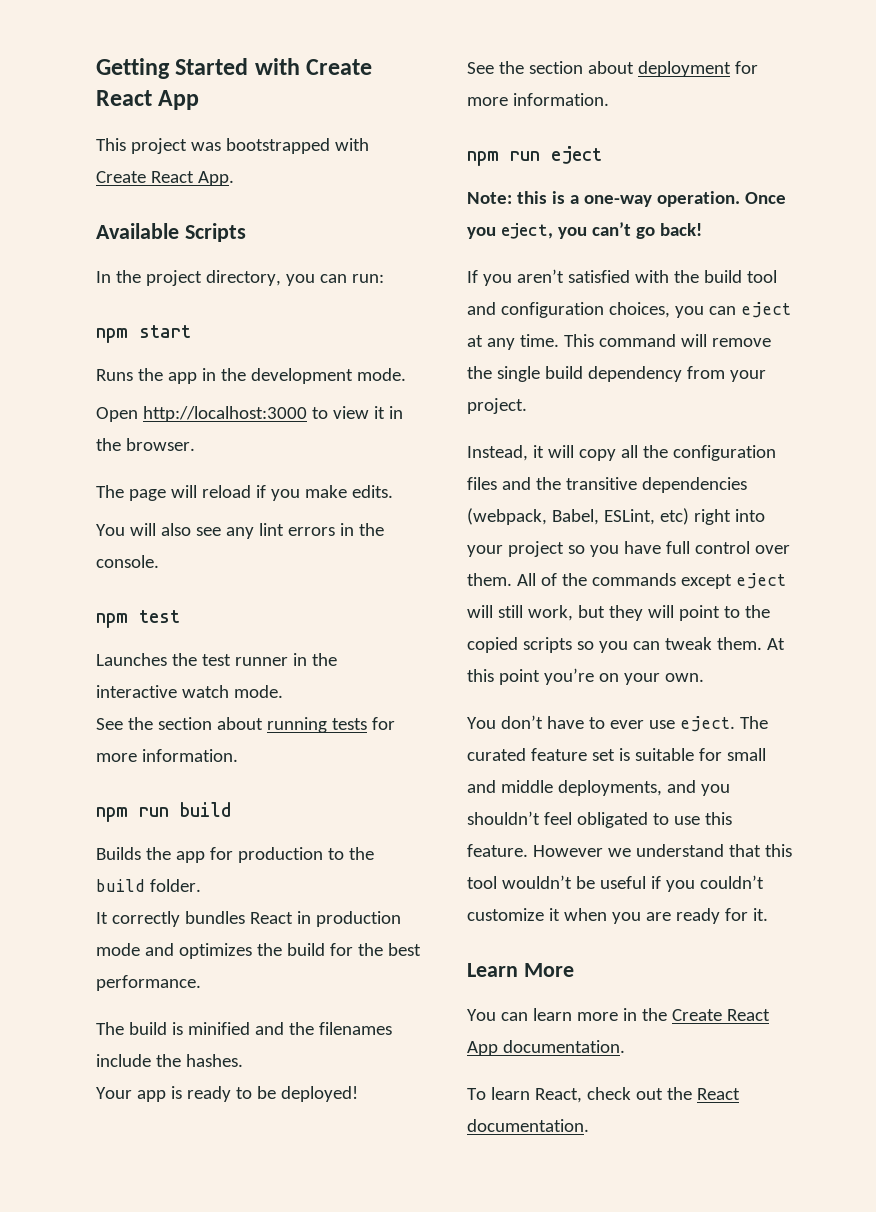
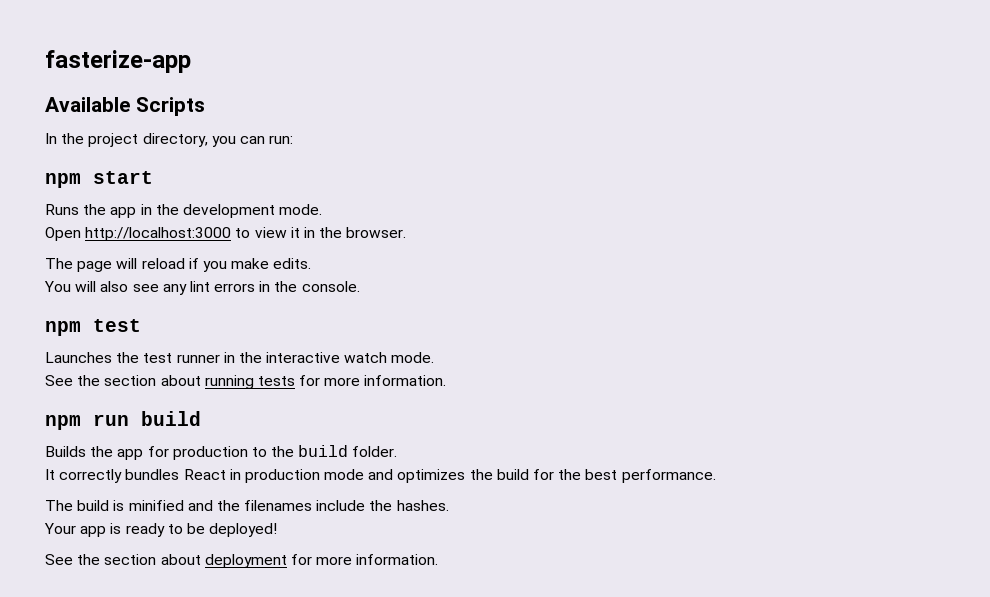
- Getting Started with Create React App
- This project was bootstrapped with Create React App.
+ fasterize-app
- npm run eject
- Note: this is a one-way operation. Once you eject, you can’t go back!
- If you aren’t satisfied with the build tool and configuration choices, you can eject at any time. This command will remove the single build dependency from your project.
- Instead, it will copy all the configuration files and the transitive dependencies (webpack, Babel, ESLint, etc) right into your project so you have full control over them. All of the commands except eject will still work, but they will point to the copied scripts so you can tweak them. At this point you’re on your own.
- You don’t have to ever use eject. The curated feature set is suitable for small and middle deployments, and you shouldn’t feel obligated to use this feature. However we understand that this tool wouldn’t be useful if you couldn’t customize it when you are ready for it.
- Learn More
- You can learn more in the Create React App documentation.
- To learn React, check out the React documentation.

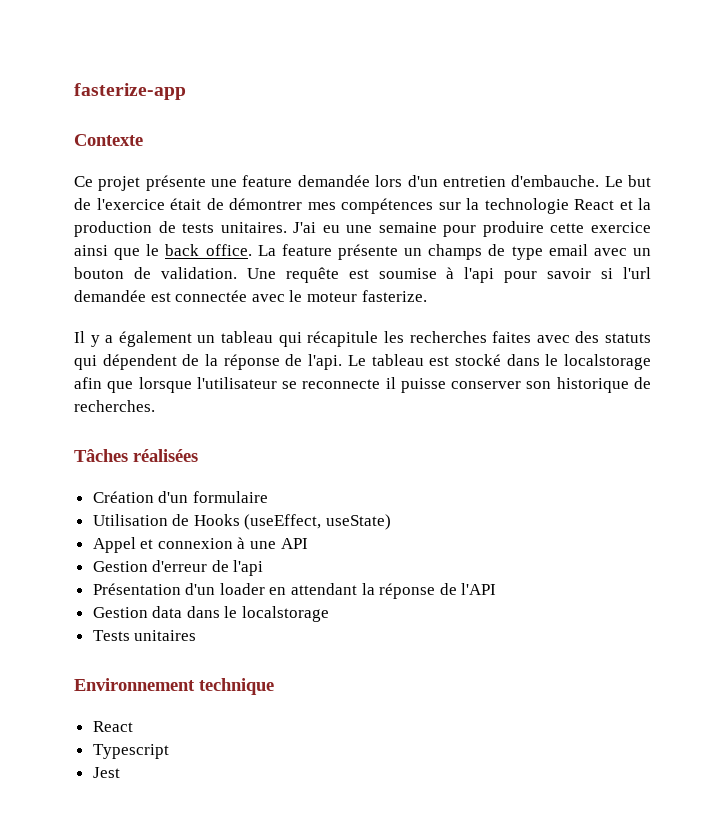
- Available Scripts
- In the project directory, you can run:
- npm start
- Runs the app in the development mode.
- Open http://localhost:3000 to view it in the browser.
- The page will reload if you make edits.
- You will also see any lint errors in the console.
- npm test
- Launches the test runner in the interactive watch mode.
- See the section about running tests for more information.
- npm run build
- Builds the app for production to the build folder.
- It correctly bundles React in production mode and optimizes the build for the best performance.
- The build is minified and the filenames include the hashes.
- Your app is ready to be deployed!
- See the section about deployment for more information.
+ Contexte
+ Ce projet présente une feature demandée lors d'un entretien d'embauche. Le but de l'exercice était de démontrer mes compétences sur la technologie React et la production de tests unitaires. J'ai eu une semaine pour produire cette exercice ainsi que le back office. La feature présente un champs de type email avec un bouton de validation. Une requête est soumise à l'api pour savoir si l'url demandée est connectée avec le moteur fasterize.
+ Il y a également un tableau qui récapitule les recherches faites avec des statuts qui dépendent de la réponse de l'api. Le tableau est stocké dans le localstorage afin que lorsque l'utilisateur se reconnecte il puisse conserver son historique de recherches.
+ Tâches réalisées
+ Création d'un formulaire
+ Utilisation de Hooks (useEffect, useState)
+ Appel et connexion à une API
+ Gestion d'erreur de l'api
+ Présentation d'un loader en attendant la réponse de l'API
+ Gestion data dans le localstorage
+ Tests unitaires
+ Environnement technique
+ React
+ Typescript
+ Jest

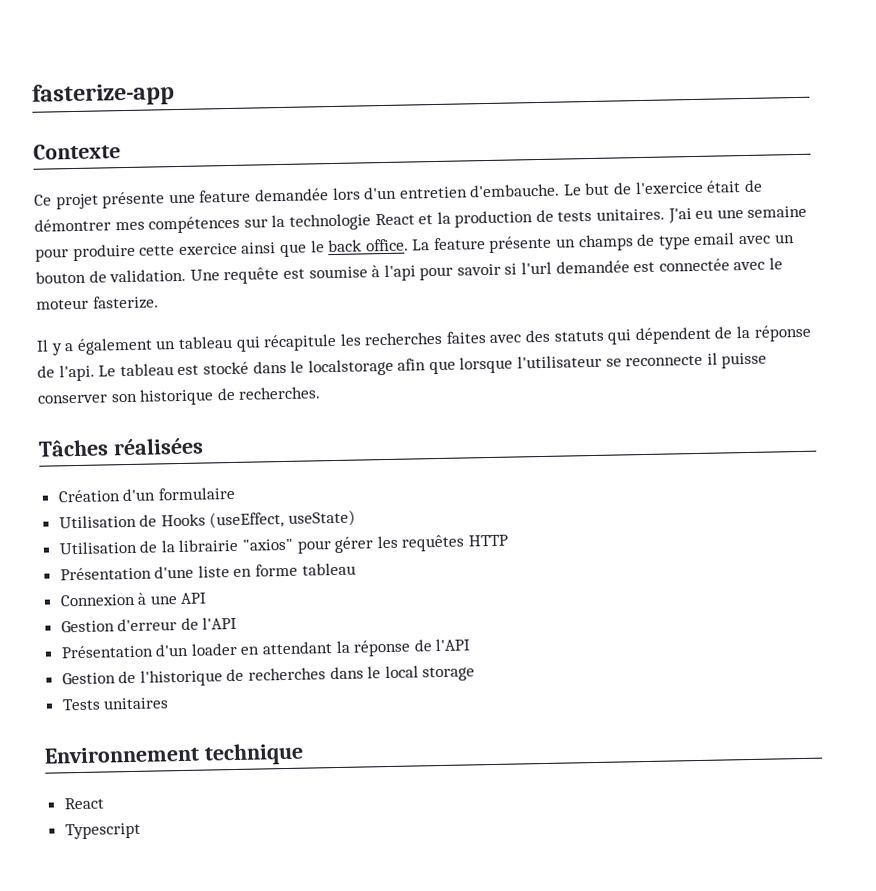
- Appel et connexion à une API
+ Utilisation de la librairie "axios" pour gérer les requêtes HTTP
+ Présentation d'une liste en forme tableau
+ Connexion à une API
- Gestion d'erreur de l'api
+ Gestion d'erreur de l'API
- Gestion data dans le localstorage
+ Gestion de l'historique de recherches dans le local storage
- Jest

